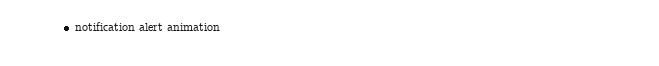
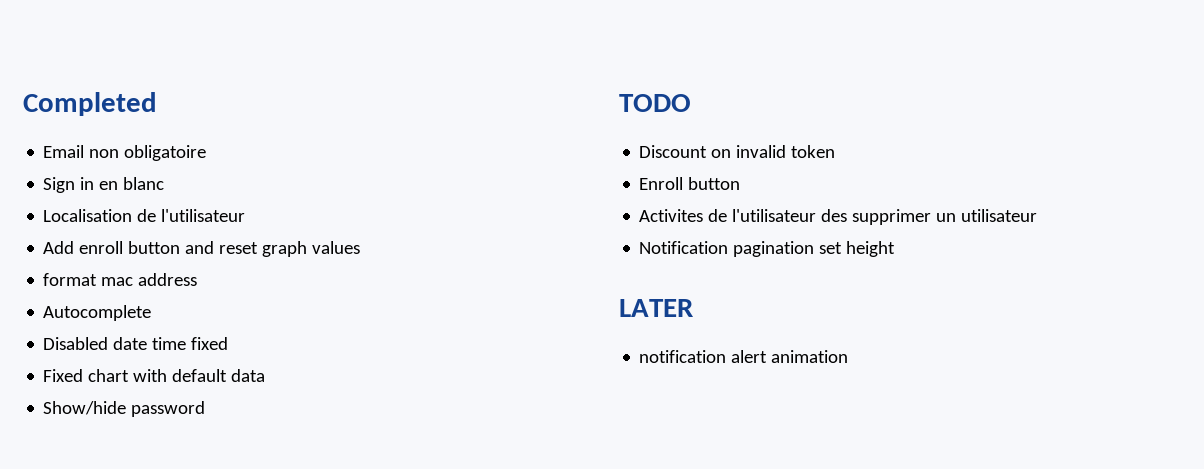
+ Completed
+ Email non obligatoire
+ Sign in en blanc
+ Localisation de l'utilisateur
+ Add enroll button and reset graph values
+ format mac address
+ Autocomplete
+ Disabled date time fixed
+ Fixed chart with default data
+ Show/hide password
+ TODO
+ Discount on invalid token
+ Enroll button
+ Activites de l'utilisateur des supprimer un utilisateur
+ Notification pagination set height
+ LATER

